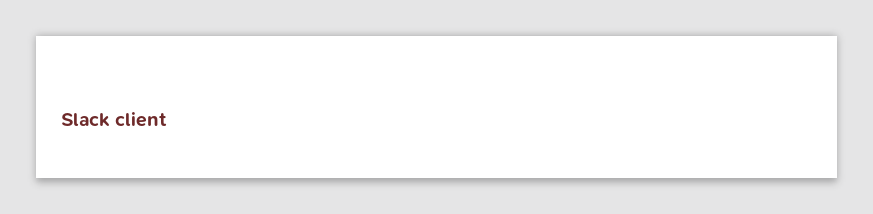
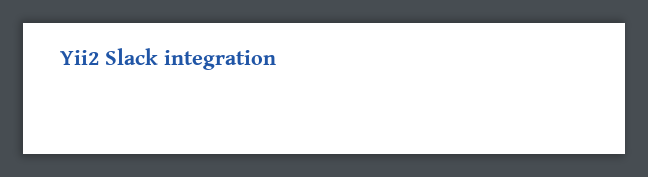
- Slack client
+ Yii2 Slack integration

